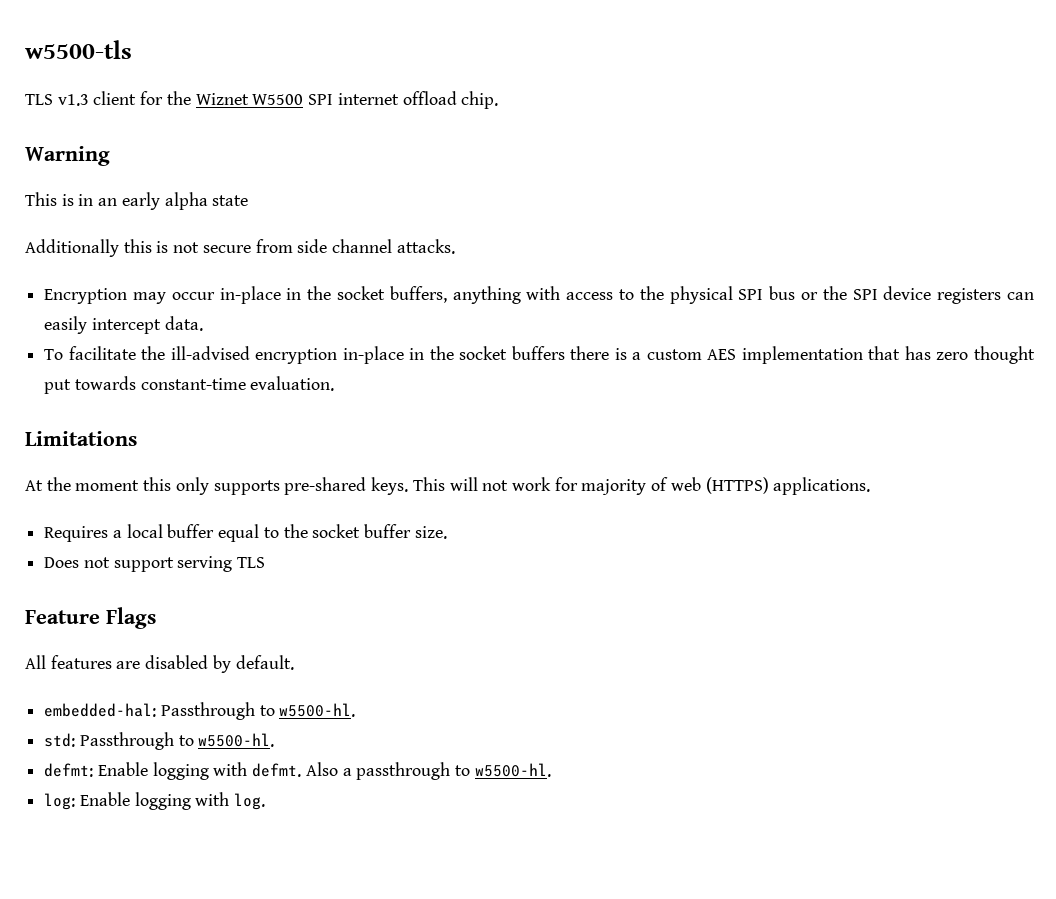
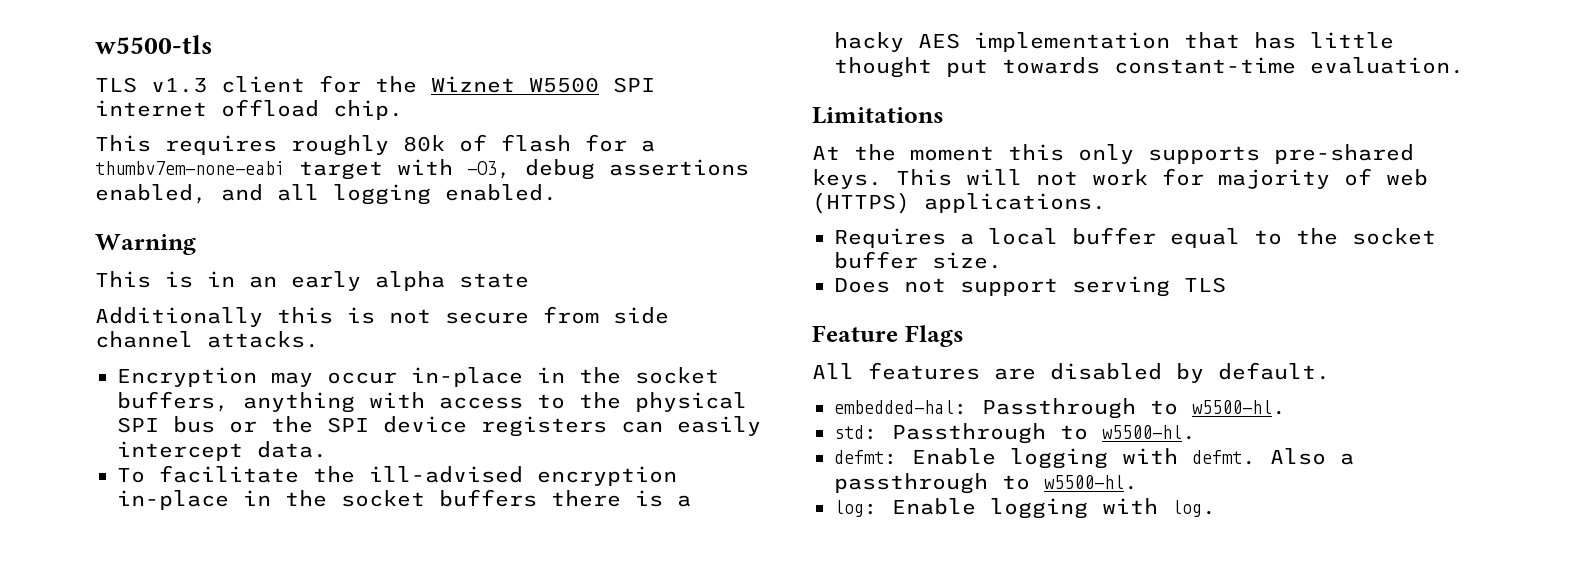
+ This requires roughly 80k of flash for a thumbv7em-none-eabi target with -O3, debug assertions enabled, and all logging enabled.
- To facilitate the ill-advised encryption in-place in the socket buffers there is a custom AES implementation that has zero thought put towards constant-time evaluation.
+ To facilitate the ill-advised encryption in-place in the socket buffers there is a hacky AES implementation that has little thought put towards constant-time evaluation.

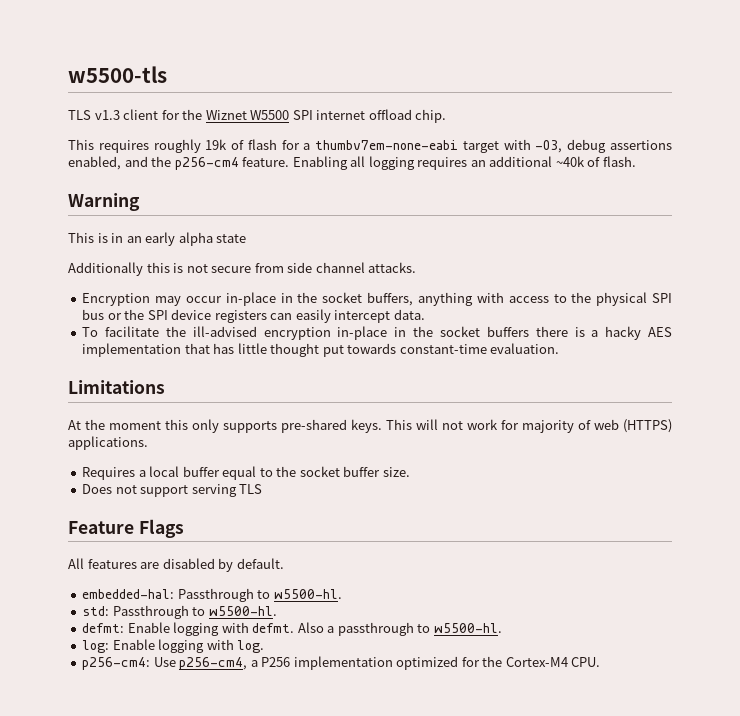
- This requires roughly 80k of flash for a thumbv7em-none-eabi target with -O3, debug assertions enabled, and all logging enabled.
+ This requires roughly 19k of flash for a thumbv7em-none-eabi target with -O3, debug assertions enabled, and the p256-cm4 feature. Enabling all logging requires an additional ~40k of flash.
+ p256-cm4: Use p256-cm4, a P256 implementation optimized for the Cortex-M4 CPU.

